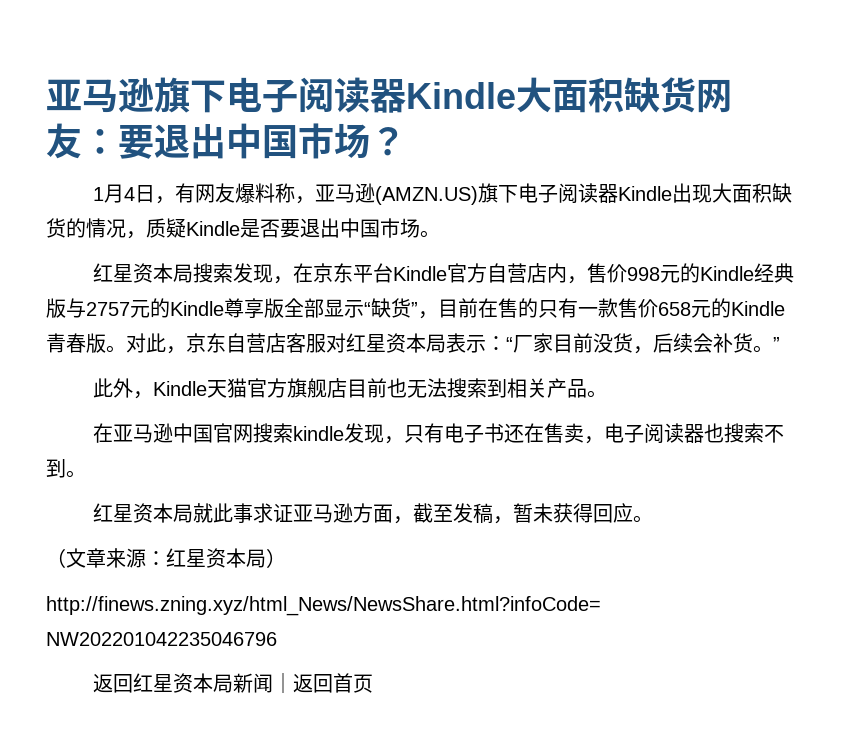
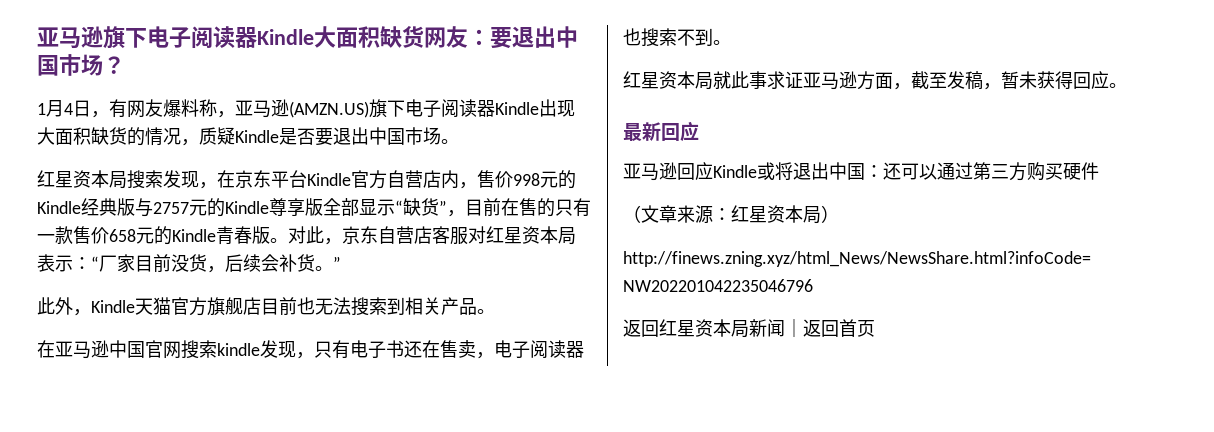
+ 最新回应
+ 亚马逊回应Kindle或将退出中国：还可以通过第三方购买硬件

